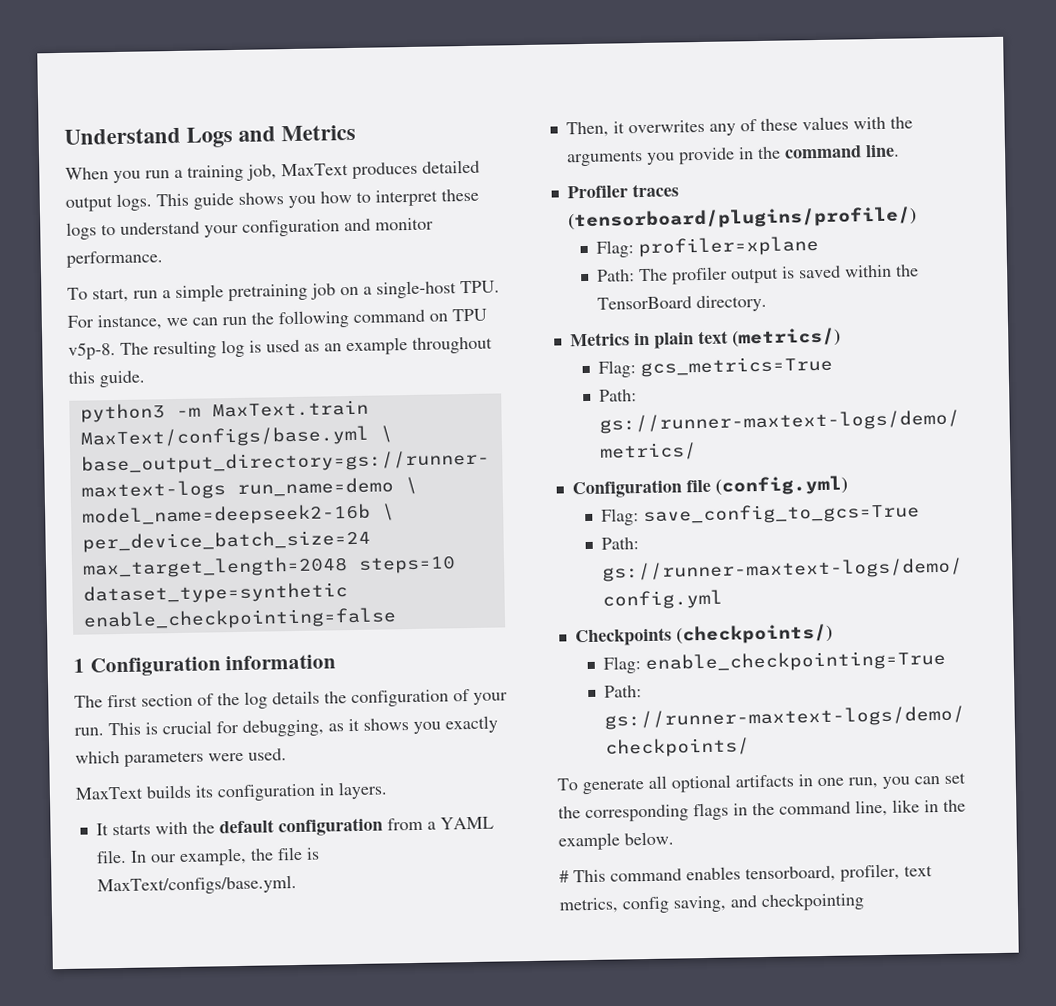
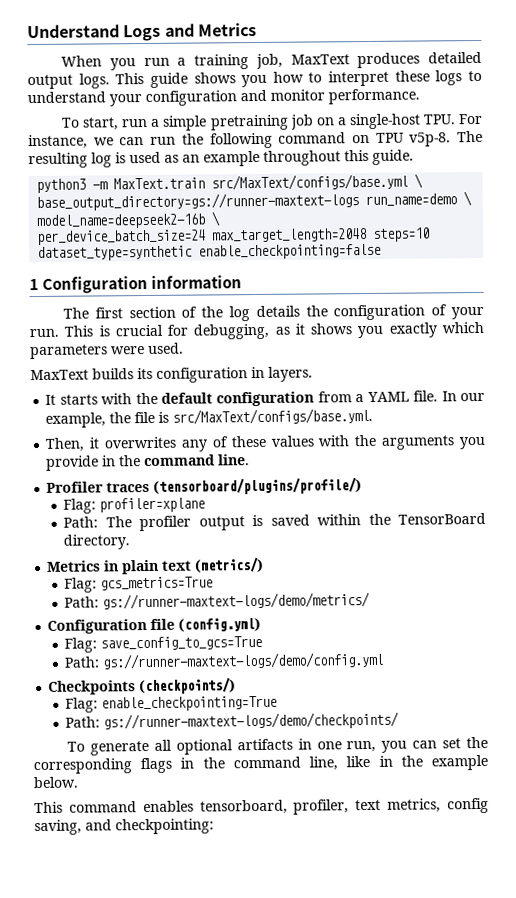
- python3 -m MaxText.train MaxText/configs/base.yml \
+ python3 -m MaxText.train src/MaxText/configs/base.yml \
- In our example, the file is MaxText/configs/base.yml.
+ In our example, the file is src/MaxText/configs/base.yml.
- # This command enables tensorboard, profiler, text metrics, config saving, and checkpointing
+ This command enables tensorboard, profiler, text metrics, config saving, and checkpointing:

